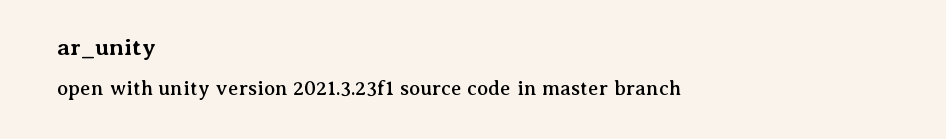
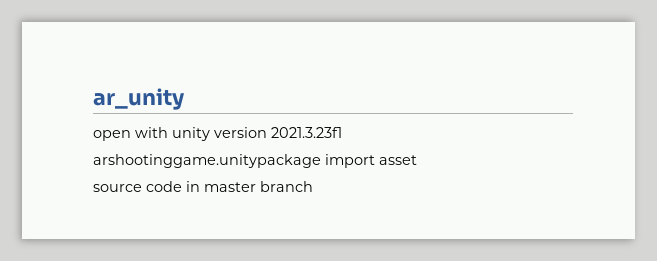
- open with unity version 2021.3.23f1 source code in master branch
+ open with unity version 2021.3.23f1
+ arshootinggame.unitypackage import asset
+ source code in master branch

